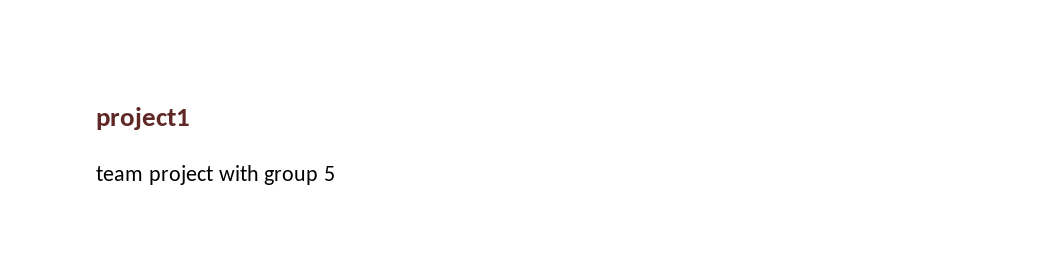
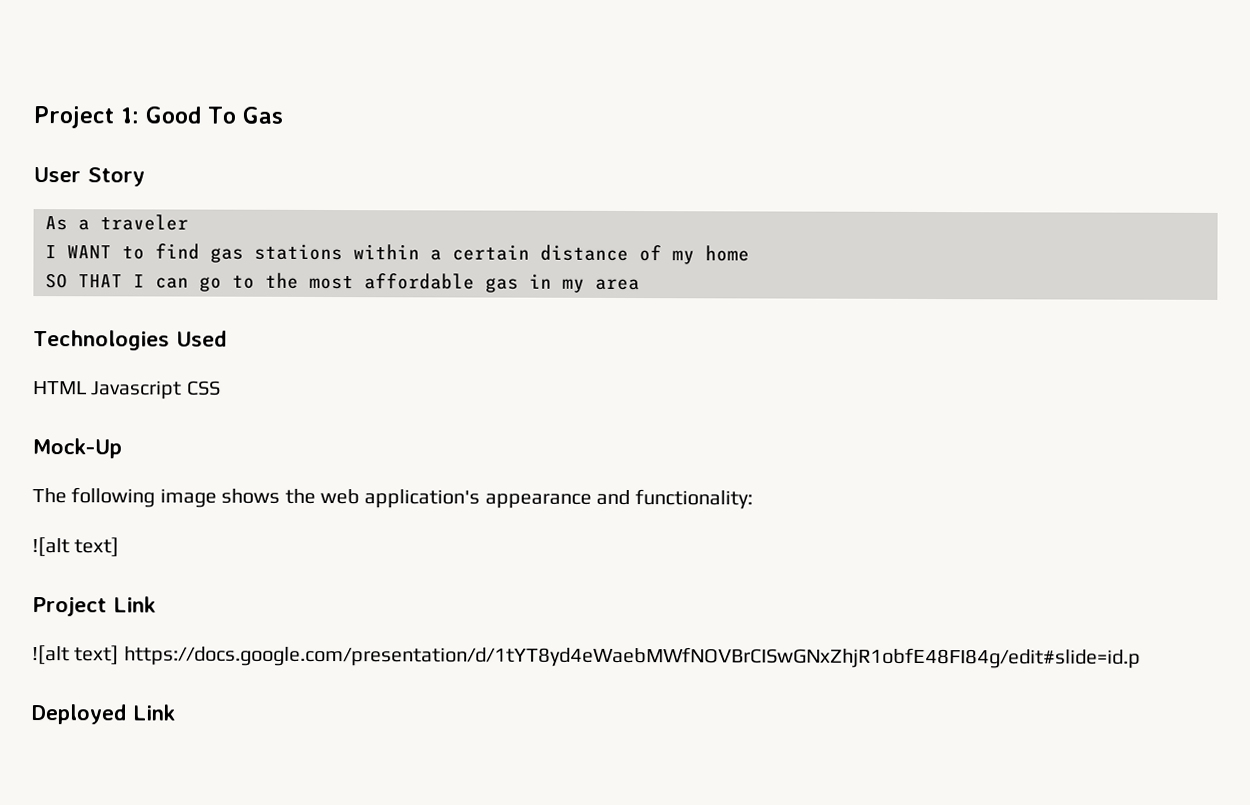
- project1
- team project with group 5
+ Project 1: Good To Gas
+ User Story
+ As a traveler
+ I WANT to find gas stations within a certain distance of my home
+ SO THAT I can go to the most affordable gas in my area
+ Technologies Used
+ HTML Javascript CSS
+ Mock-Up
+ The following image shows the web application's appearance and functionality:
+ ![alt text]
+ Project Link
+ ![alt text] https://docs.google.com/presentation/d/1tYT8yd4eWaebMWfNOVBrCISwGNxZhjR1obfE48FI84g/edit#slide=id.p
+ Deployed Link

